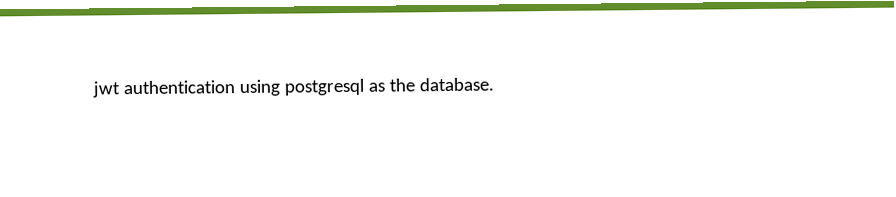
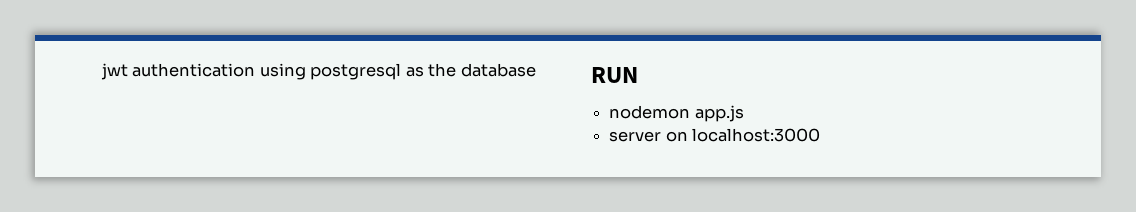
- jwt authentication using postgresql as the database.
+ jwt authentication using postgresql as the database
+ RUN
+ nodemon app.js
+ server on localhost:3000

